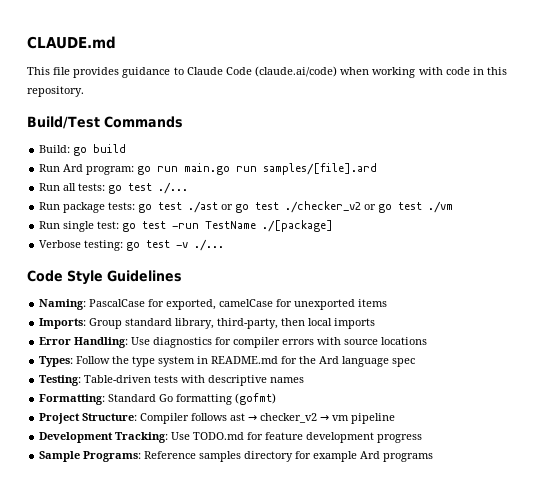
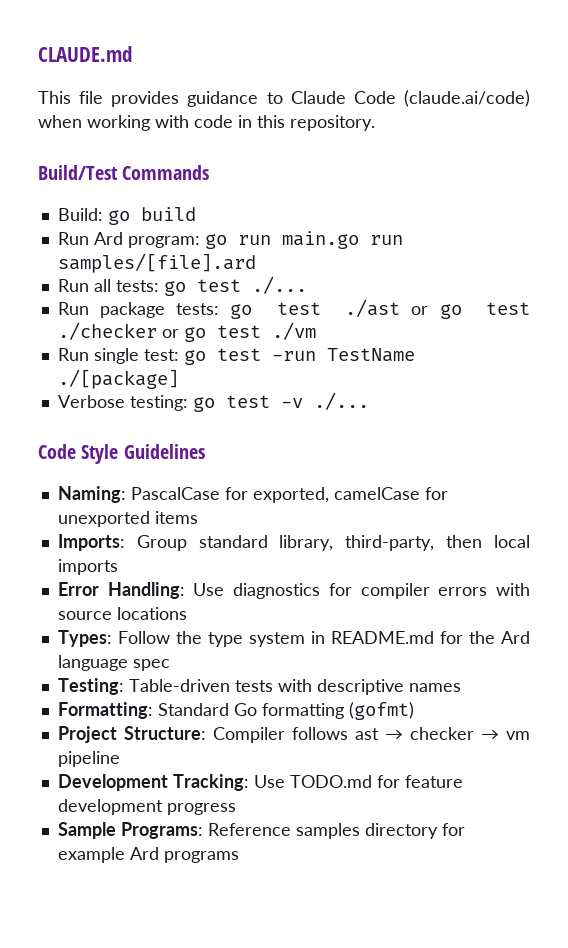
- Run package tests: go test ./ast or go test ./checker_v2 or go test ./vm
+ Run package tests: go test ./ast or go test ./checker or go test ./vm
- Project Structure: Compiler follows ast → checker_v2 → vm pipeline
+ Project Structure: Compiler follows ast → checker → vm pipeline

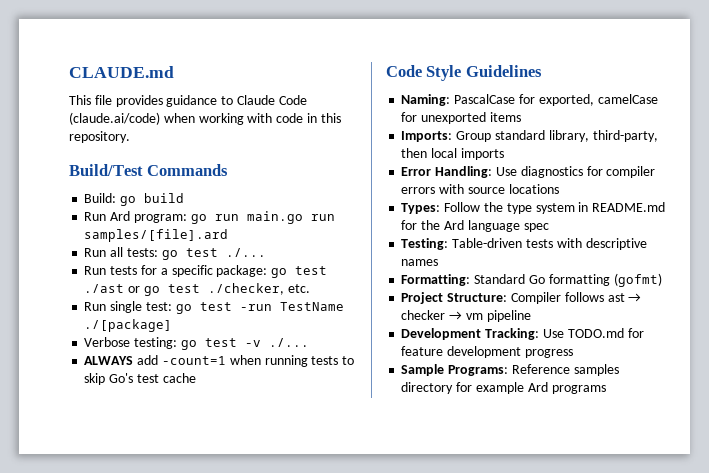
- Run package tests: go test ./ast or go test ./checker or go test ./vm
+ Run tests for a specific package: go test ./ast or go test ./checker, etc.
+ ALWAYS add -count=1 when running tests to skip Go's test cache

